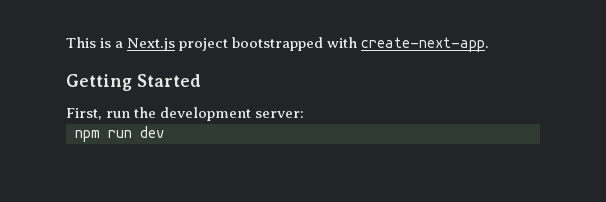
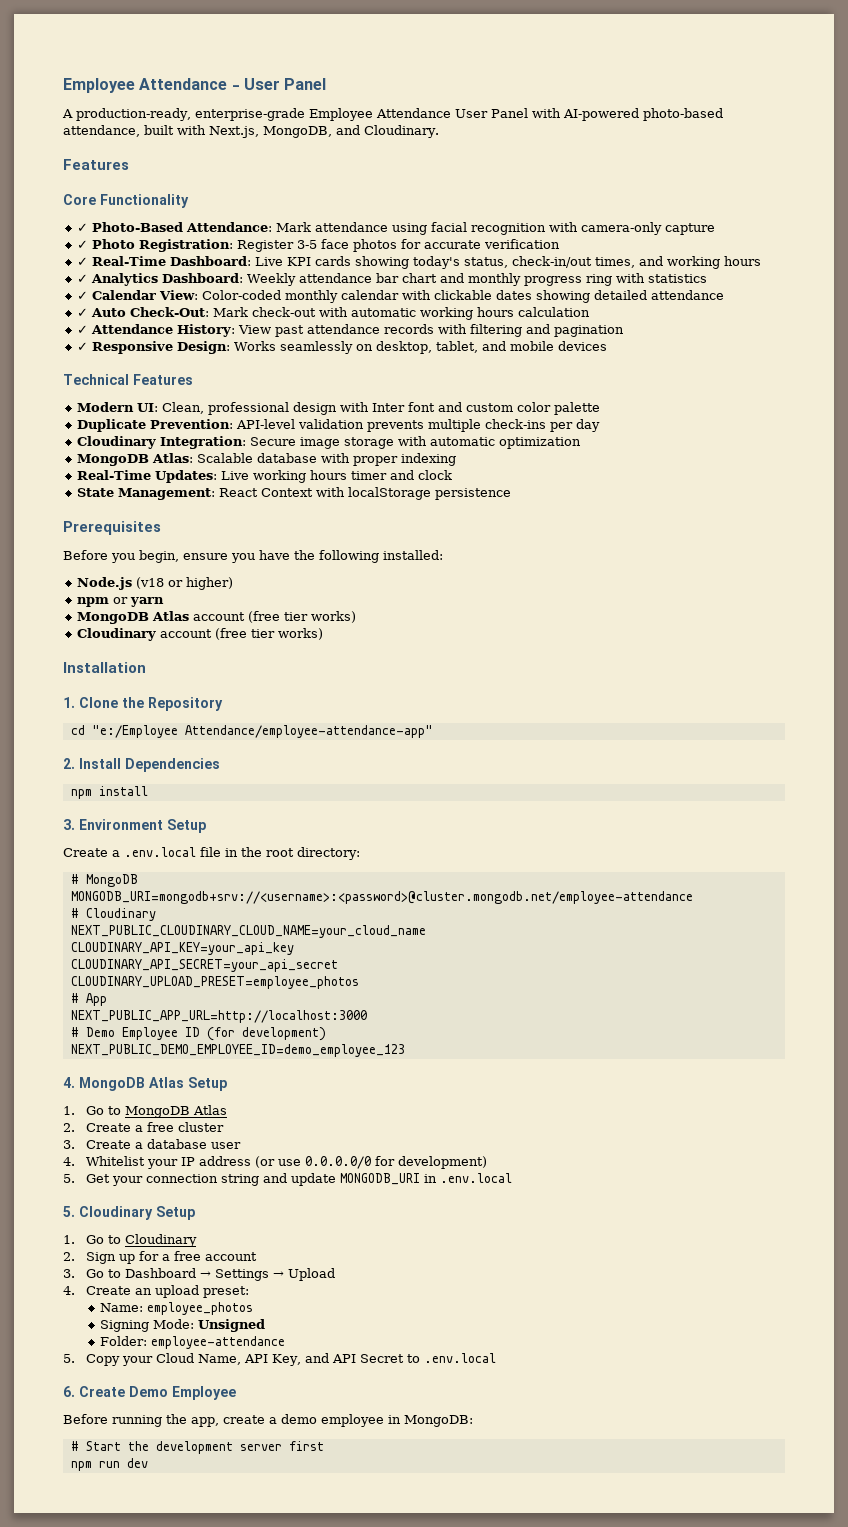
- This is a Next.js project bootstrapped with create-next-app.
- Getting Started
- First, run the development server:
+ Employee Attendance - User Panel
+ A production-ready, enterprise-grade Employee Attendance User Panel with AI-powered photo-based attendance, built with Next.js, MongoDB, and Cloudinary.
+ Features
+ Core Functionality
+ ✓ Photo-Based Attendance: Mark attendance using facial recognition with camera-only capture
+ ✓ Photo Registration: Register 3-5 face photos for accurate verification
+ ✓ Real-Time Dashboard: Live KPI cards showing today's status, check-in/out times, and working hours
+ ✓ Analytics Dashboard: Weekly attendance bar chart and monthly progress ring with statistics
+ ✓ Calendar View: Color-coded monthly calendar with clickable dates showing detailed attendance
+ ✓ Auto Check-Out: Mark check-out with automatic working hours calculation
+ ✓ Attendance History: View past attendance records with filtering and pagination
+ ✓ Responsive Design: Works seamlessly on desktop, tablet, and mobile devices
+ Technical Features
+ Modern UI: Clean, professional design with Inter font and custom color palette
+ Duplicate Prevention: API-level validation prevents multiple check-ins per day
+ Cloudinary Integration: Secure image storage with automatic optimization
+ MongoDB Atlas: Scalable database with proper indexing
+ Real-Time Updates: Live working hours timer and clock
+ State Management: React Context with localStorage persistence
+ Prerequisites
+ Before you begin, ensure you have the following installed:
+ Node.js (v18 or higher)
+ npm or yarn
+ MongoDB Atlas account (free tier works)
+ Cloudinary account (free tier works)
+ Installation
+ 1. Clone the Repository
+ cd "e:/Employee Attendance/employee-attendance-app"
+ 2. Install Dependencies
+ npm install
+ 3. Environment Setup
+ Create a .env.local file in the root directory:
+ # MongoDB
+ MONGODB_URI=mongodb+srv://<username>:<password>@cluster.mongodb.net/employee-attendance
+ # Cloudinary
+ NEXT_PUBLIC_CLOUDINARY_CLOUD_NAME=your_cloud_name
+ CLOUDINARY_API_KEY=your_api_key
+ CLOUDINARY_API_SECRET=your_api_secret
+ CLOUDINARY_UPLOAD_PRESET=employee_photos
+ # App
+ NEXT_PUBLIC_APP_URL=http://localhost:3000
+ # Demo Employee ID (for development)
+ NEXT_PUBLIC_DEMO_EMPLOYEE_ID=demo_employee_123
+ 4. MongoDB Atlas Setup
+ 1. Go to MongoDB Atlas
+ 2. Create a free cluster
+ 3. Create a database user
+ 4. Whitelist your IP address (or use 0.0.0.0/0 for development)
+ 5. Get your connection string and update MONGODB_URI in .env.local
+ 5. Cloudinary Setup
+ 1. Go to Cloudinary
+ 2. Sign up for a free account
+ 3. Go to Dashboard → Settings → Upload
+ 4. Create an upload preset:
+ Name: employee_photos
+ Signing Mode: Unsigned
+ Folder: employee-attendance
+ 5. Copy your Cloud Name, API Key, and API Secret to .env.local
+ 6. Create Demo Employee
+ Before running the app, create a demo employee in MongoDB:
+ # Start the development server first

